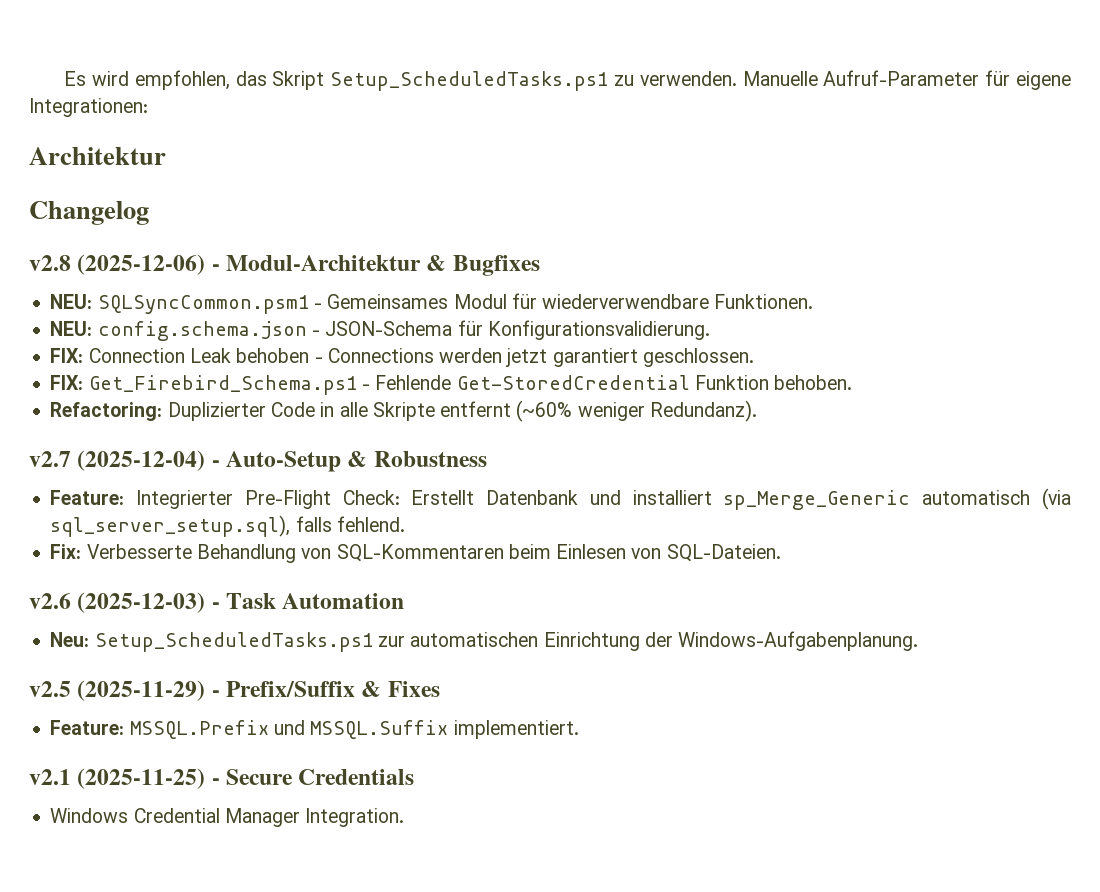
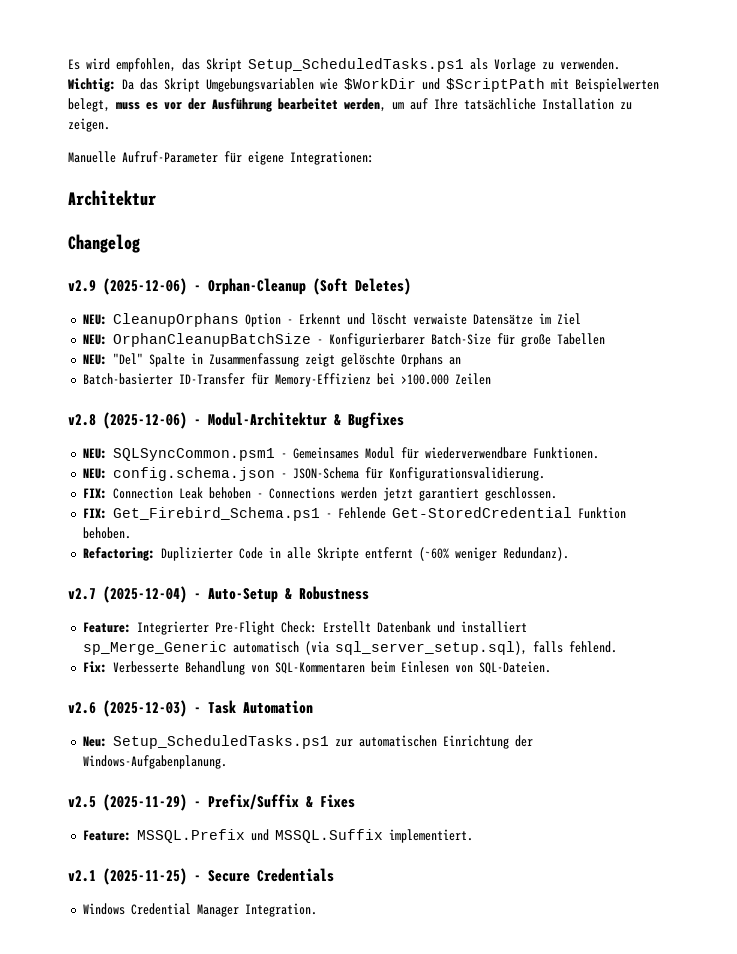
- Es wird empfohlen, das Skript Setup_ScheduledTasks.ps1 zu verwenden. Manuelle Aufruf-Parameter für eigene Integrationen:
+ Es wird empfohlen, das Skript Setup_ScheduledTasks.ps1 als Vorlage zu verwenden. Wichtig: Da das Skript Umgebungsvariablen wie $WorkDir und $ScriptPath mit Beispielwerten belegt, muss es vor der Ausführung bearbeitet werden, um auf Ihre tatsächliche Installation zu zeigen.
+ Manuelle Aufruf-Parameter für eigene Integrationen:
+ v2.9 (2025-12-06) - Orphan-Cleanup (Soft Deletes)
+ NEU: CleanupOrphans Option - Erkennt und löscht verwaiste Datensätze im Ziel
+ NEU: OrphanCleanupBatchSize - Konfigurierbarer Batch-Size für große Tabellen
+ NEU: "Del" Spalte in Zusammenfassung zeigt gelöschte Orphans an
+ Batch-basierter ID-Transfer für Memory-Effizienz bei >100.000 Zeilen

